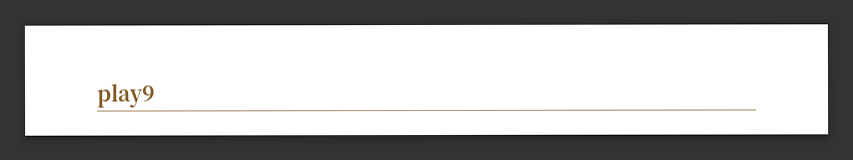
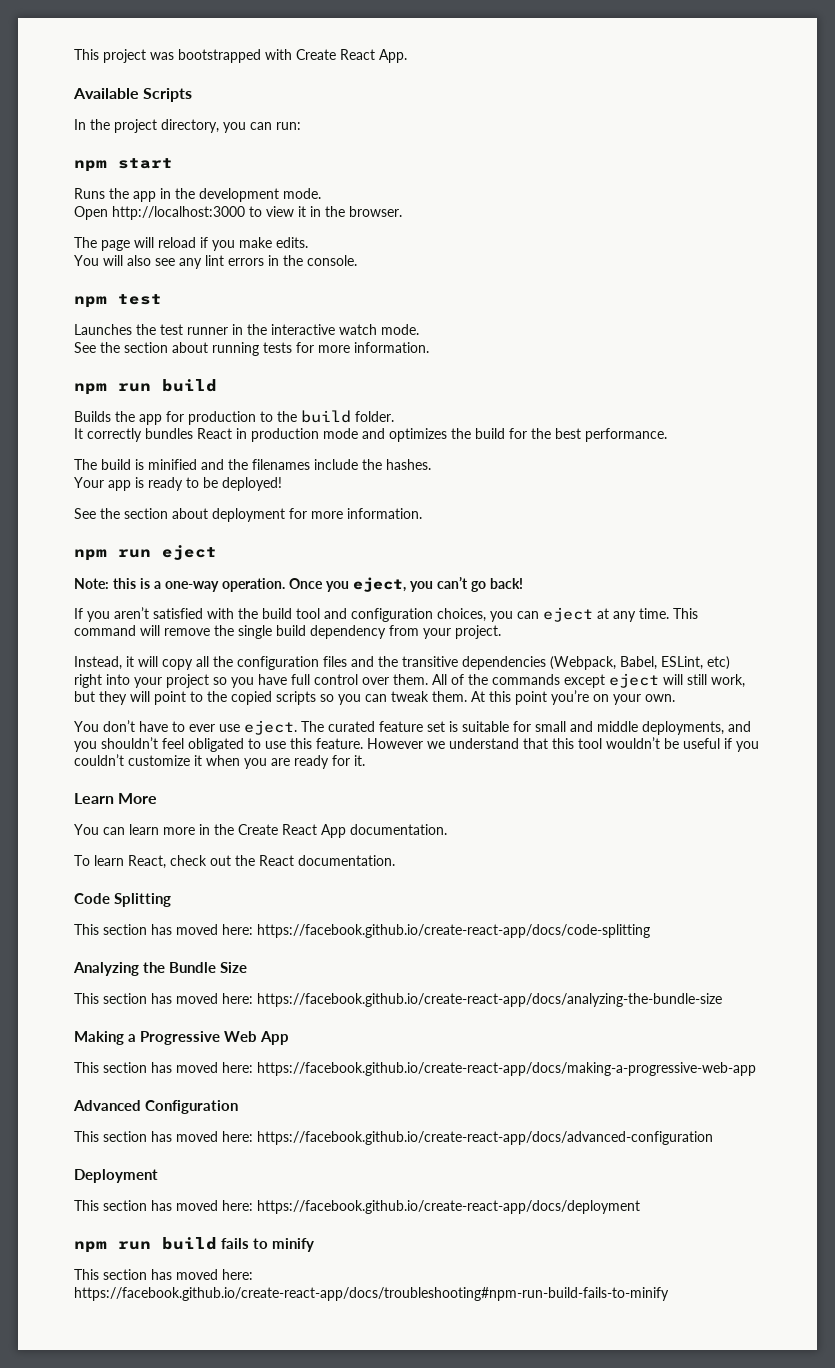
- play9
+ This project was bootstrapped with Create React App.
+ Available Scripts
+ In the project directory, you can run:
+ npm start
+ Runs the app in the development mode.
+ Open http://localhost:3000 to view it in the browser.
+ The page will reload if you make edits.
+ You will also see any lint errors in the console.
+ npm test
+ Launches the test runner in the interactive watch mode.
+ See the section about running tests for more information.
+ npm run build
+ Builds the app for production to the build folder.
+ It correctly bundles React in production mode and optimizes the build for the best performance.
+ The build is minified and the filenames include the hashes.
+ Your app is ready to be deployed!
+ See the section about deployment for more information.
+ npm run eject
+ Note: this is a one-way operation. Once you eject, you can’t go back!
+ If you aren’t satisfied with the build tool and configuration choices, you can eject at any time. This command will remove the single build dependency from your project.
+ Instead, it will copy all the configuration files and the transitive dependencies (Webpack, Babel, ESLint, etc) right into your project so you have full control over them. All of the commands except eject will still work, but they will point to the copied scripts so you can tweak them. At this point you’re on your own.
+ You don’t have to ever use eject. The curated feature set is suitable for small and middle deployments, and you shouldn’t feel obligated to use this feature. However we understand that this tool wouldn’t be useful if you couldn’t customize it when you are ready for it.
+ Learn More
+ You can learn more in the Create React App documentation.
+ To learn React, check out the React documentation.
+ Code Splitting
+ This section has moved here: https://facebook.github.io/create-react-app/docs/code-splitting
+ Analyzing the Bundle Size
+ This section has moved here: https://facebook.github.io/create-react-app/docs/analyzing-the-bundle-size
+ Making a Progressive Web App
+ This section has moved here: https://facebook.github.io/create-react-app/docs/making-a-progressive-web-app
+ Advanced Configuration
+ This section has moved here: https://facebook.github.io/create-react-app/docs/advanced-configuration
+ Deployment
+ This section has moved here: https://facebook.github.io/create-react-app/docs/deployment
+ npm run build fails to minify
+ This section has moved here: https://facebook.github.io/create-react-app/docs/troubleshooting#npm-run-build-fails-to-minify

